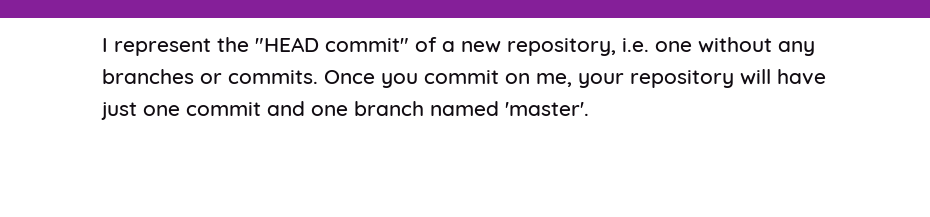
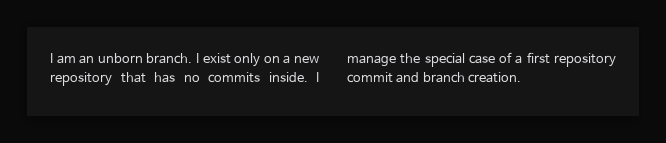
- I represent the "HEAD commit" of a new repository, i.e. one without any branches or commits. Once you commit on me, your repository will have just one commit and one branch named 'master'.
+ I am an unborn branch. I exist only on a new repository that has no commits inside. I manage the special case of a first repository commit and branch creation.

